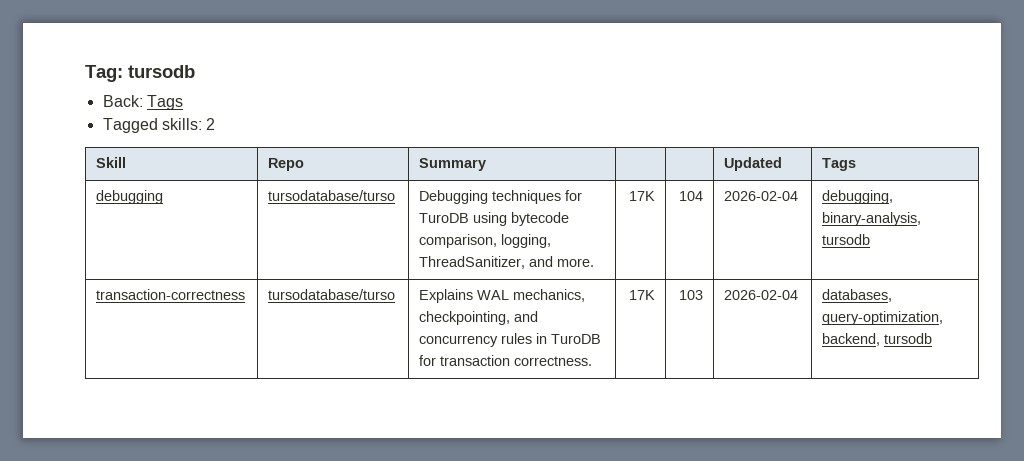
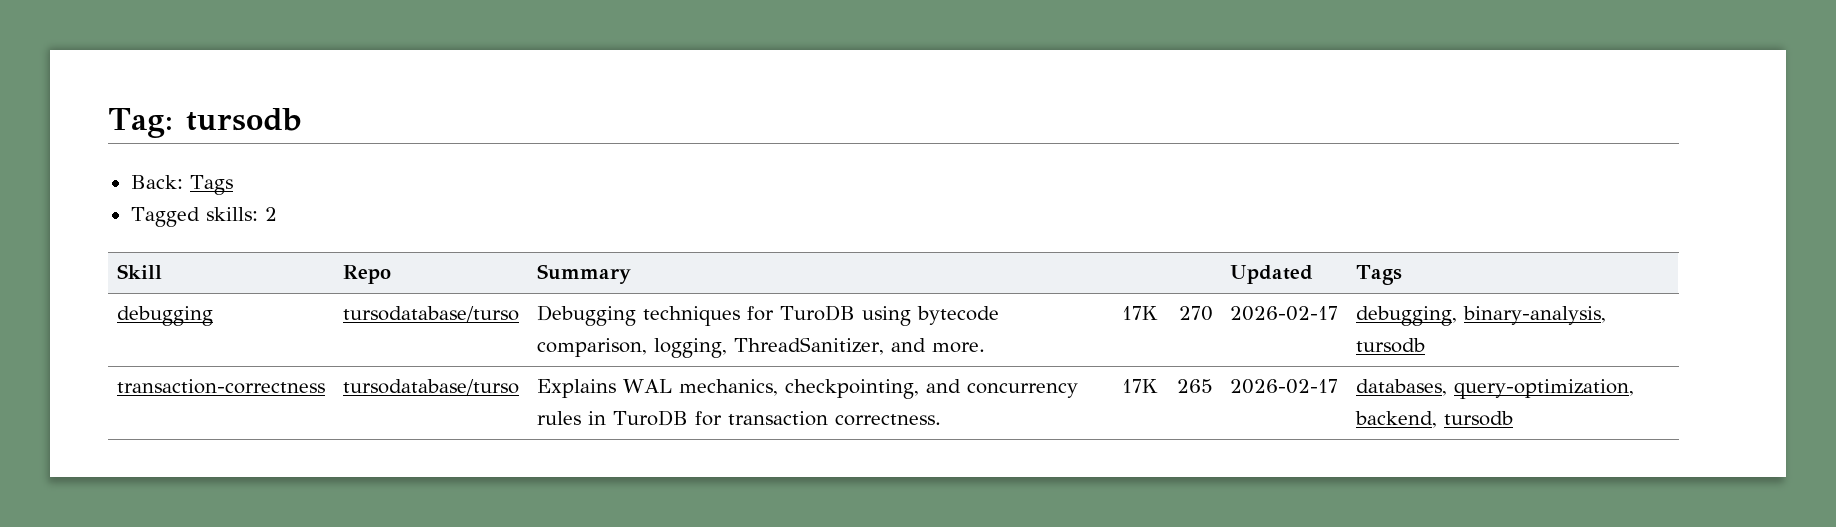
- debugging | tursodatabase/turso | Debugging techniques for TuroDB using bytecode comparison, logging, ThreadSanitizer, and more. | 17K | 104 | 2026-02-04 | debugging, binary-analysis, tursodb
+ debugging | tursodatabase/turso | Debugging techniques for TuroDB using bytecode comparison, logging, ThreadSanitizer, and more. | 17K | 270 | 2026-02-17 | debugging, binary-analysis, tursodb
- transaction-correctness | tursodatabase/turso | Explains WAL mechanics, checkpointing, and concurrency rules in TuroDB for transaction correctness. | 17K | 103 | 2026-02-04 | databases, query-optimization, backend, tursodb
+ transaction-correctness | tursodatabase/turso | Explains WAL mechanics, checkpointing, and concurrency rules in TuroDB for transaction correctness. | 17K | 265 | 2026-02-17 | databases, query-optimization, backend, tursodb

